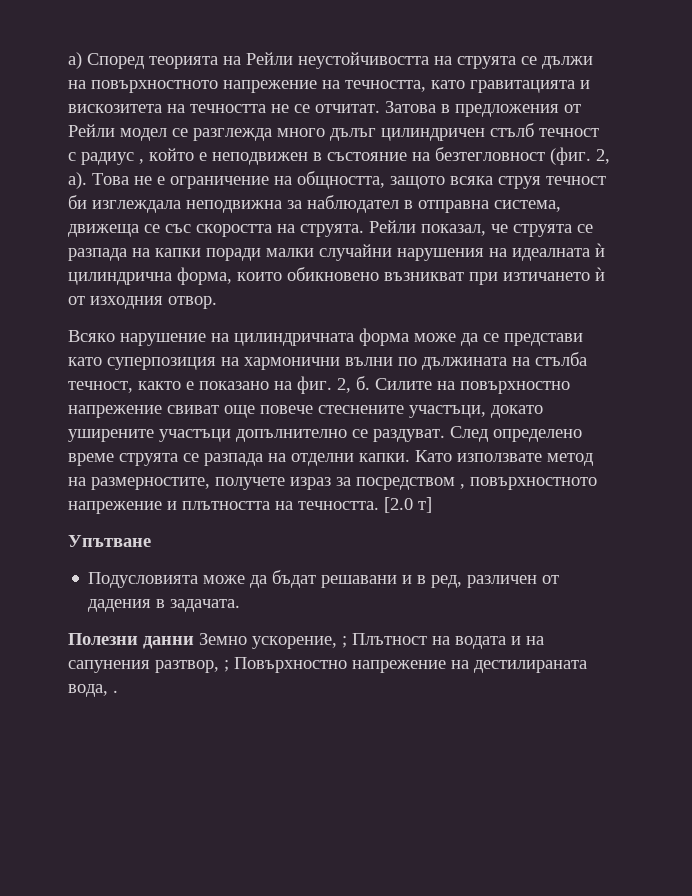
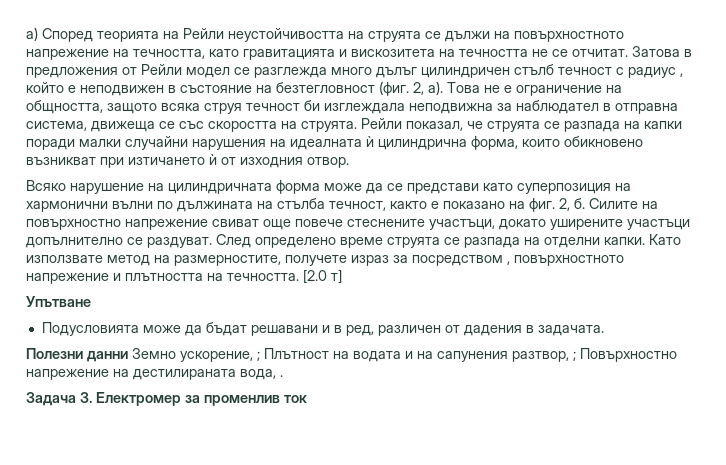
+ Задача 3. Електромер за променлив ток

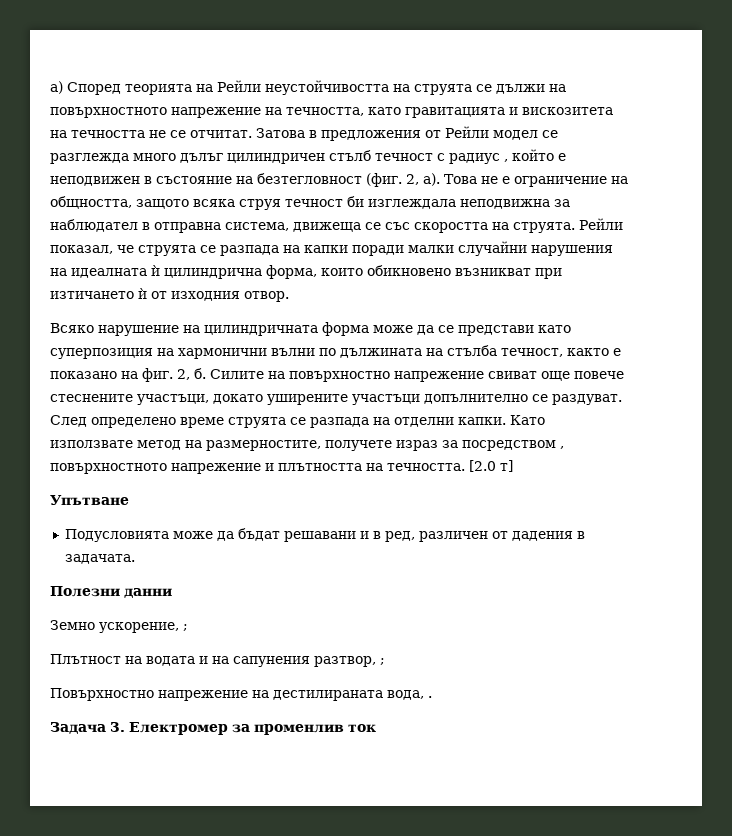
- Полезни данни Земно ускорение, ; Плътност на водата и на сапунения разтвор, ; Повърхностно напрежение на дестилираната вода, .
+ Полезни данни
+ Земно ускорение, ;
+ Плътност на водата и на сапунения разтвор, ;
+ Повърхностно напрежение на дестилираната вода, .

